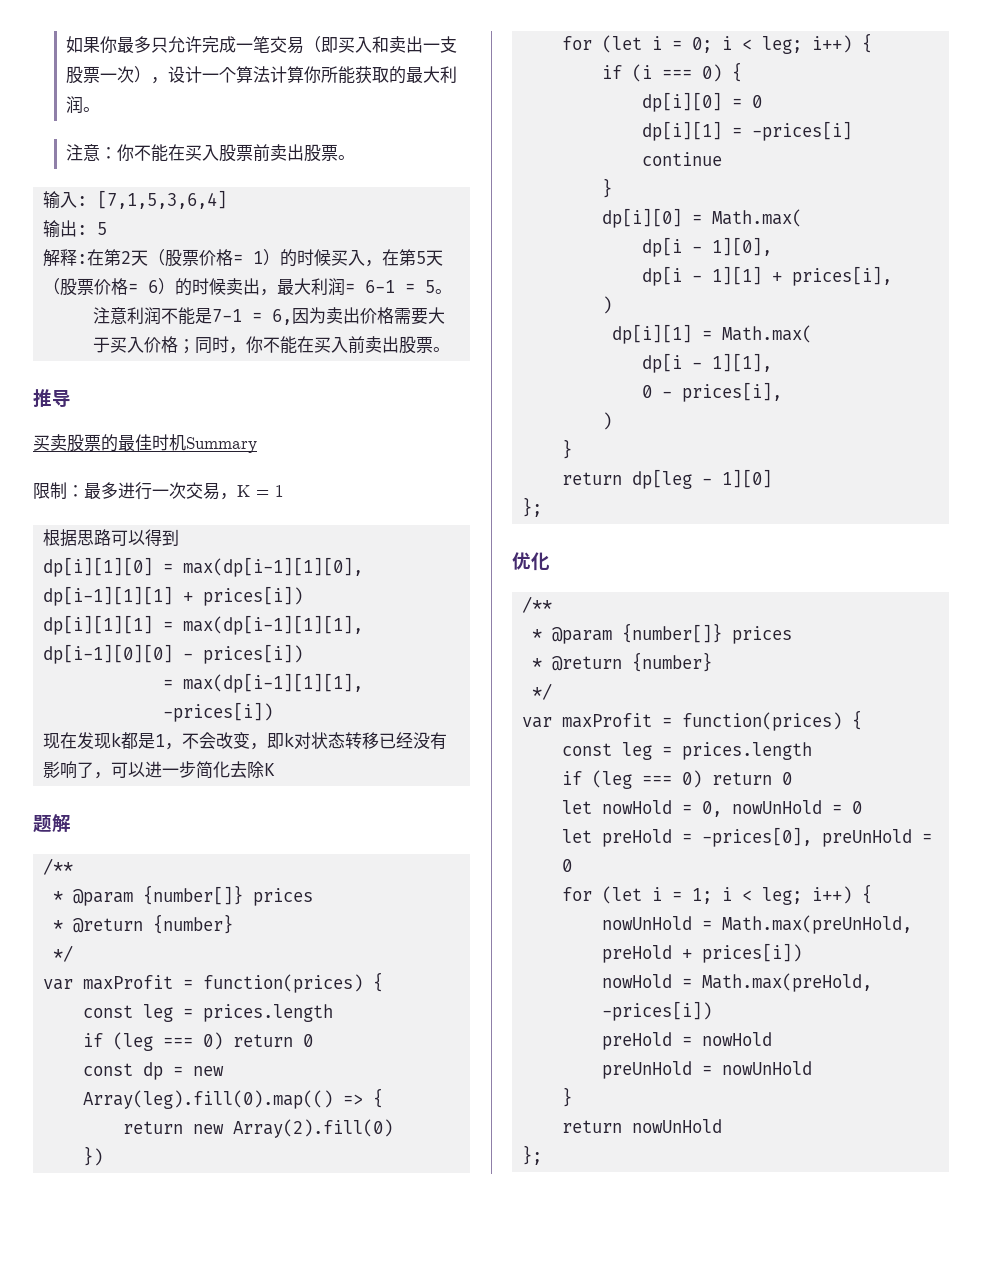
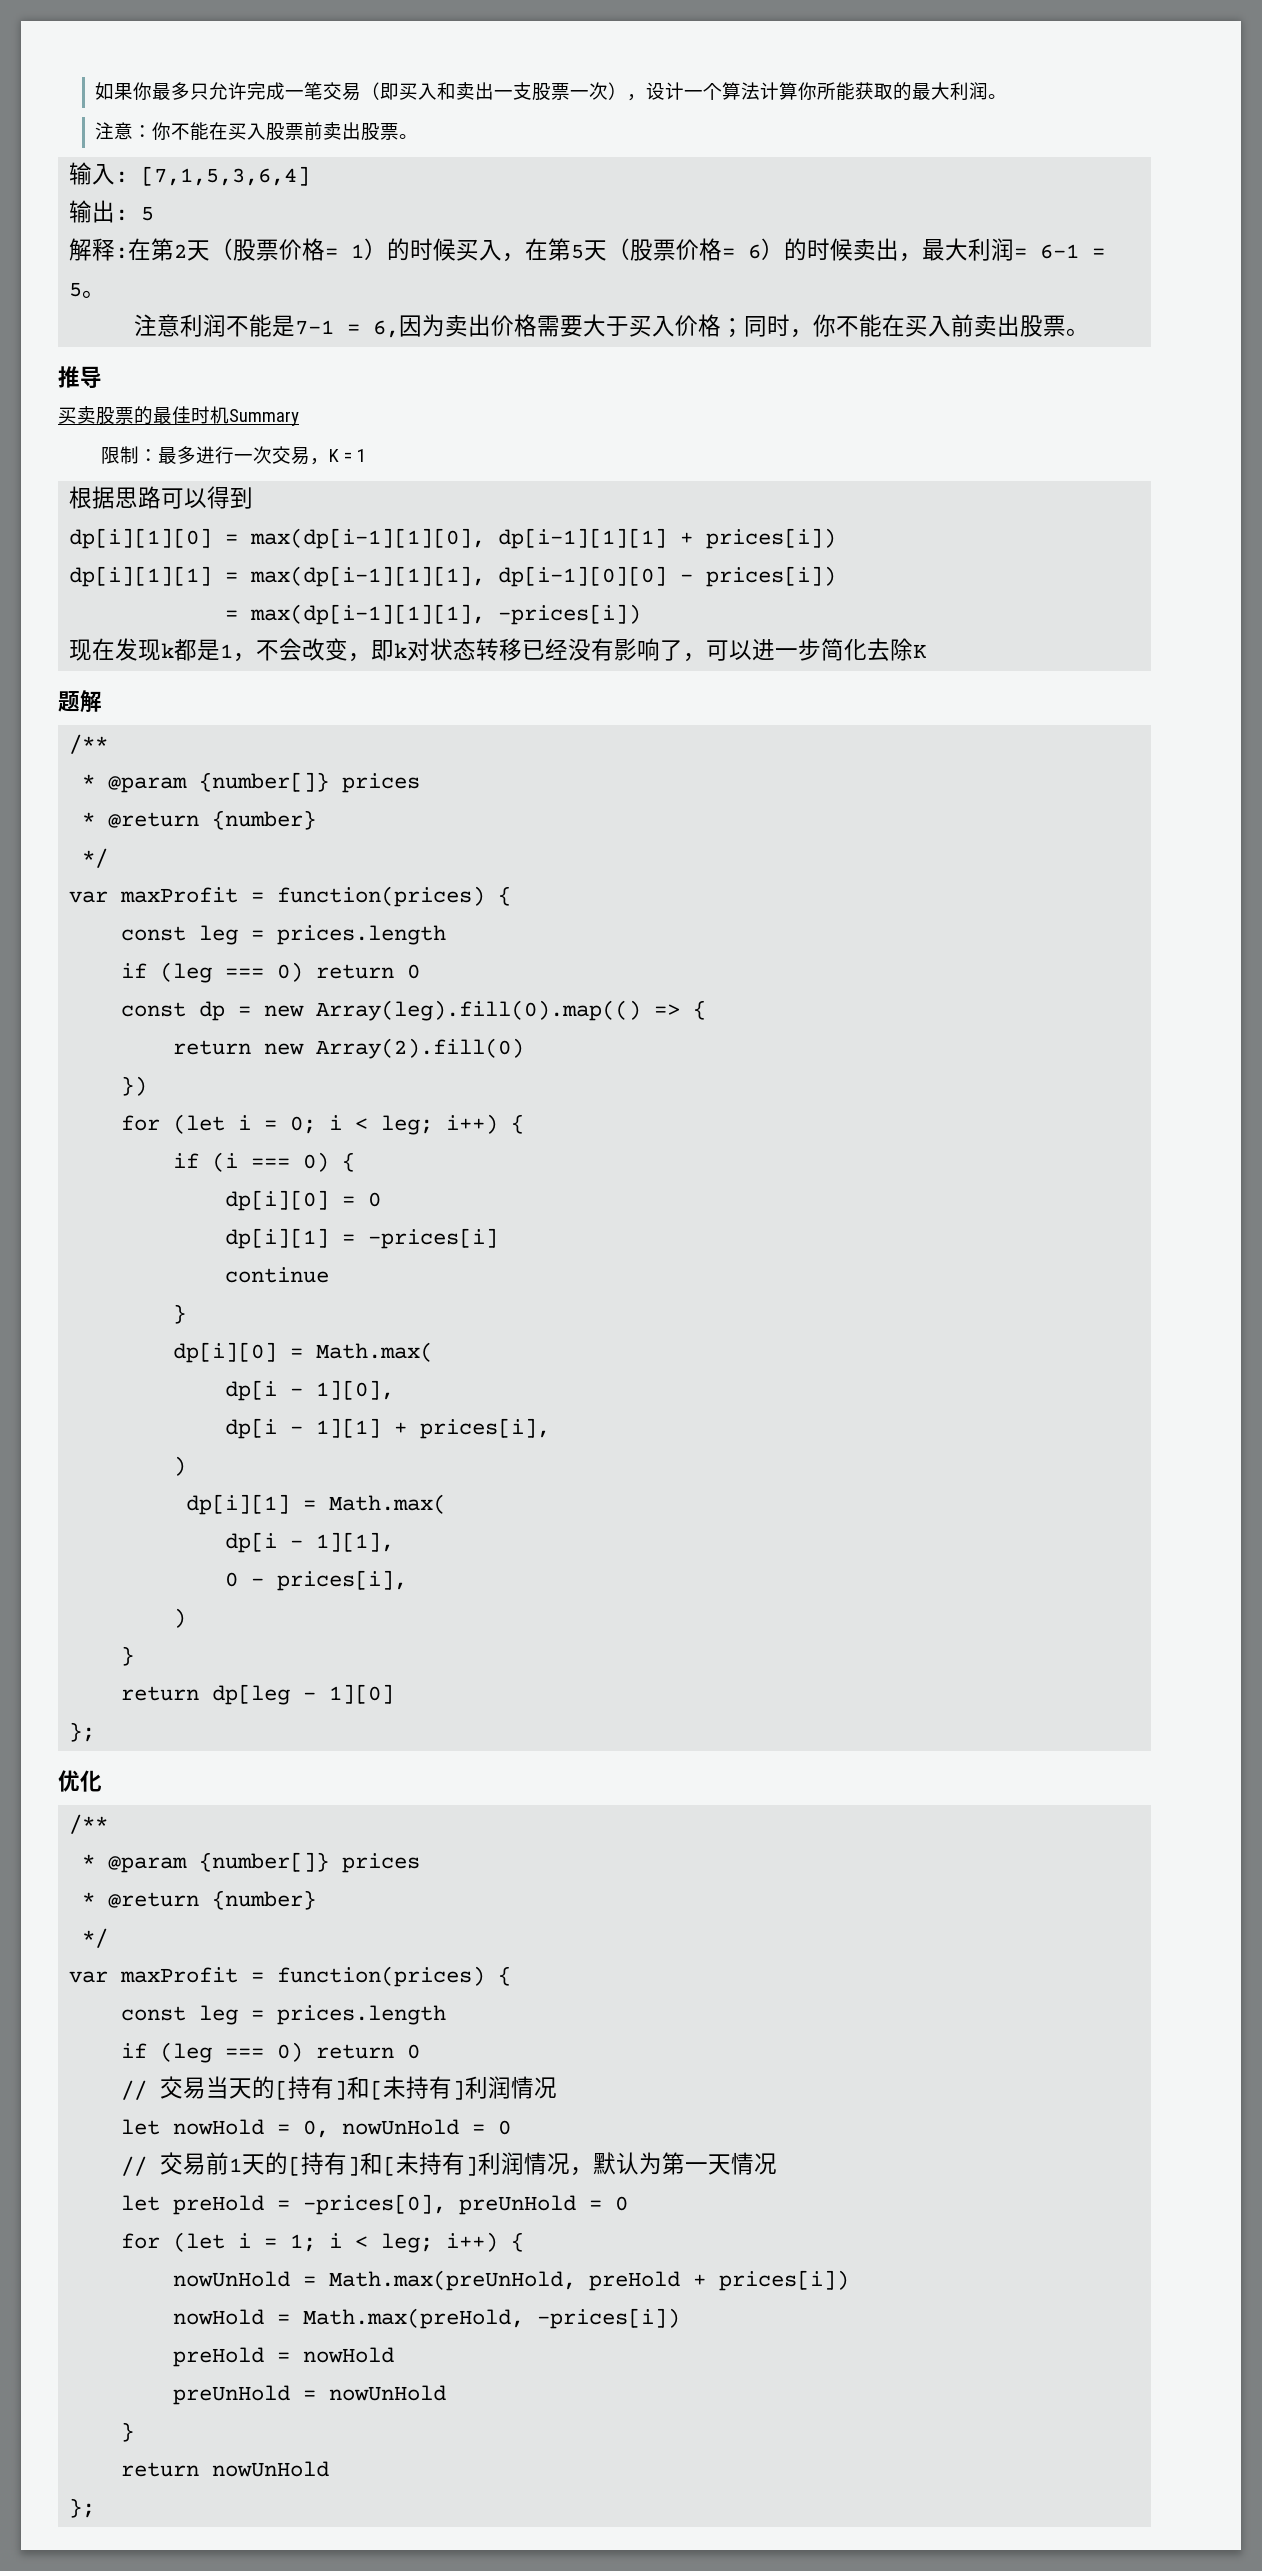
+ // 交易当天的[持有]和[未持有]利润情况
+ // 交易前1天的[持有]和[未持有]利润情况，默认为第一天情况

